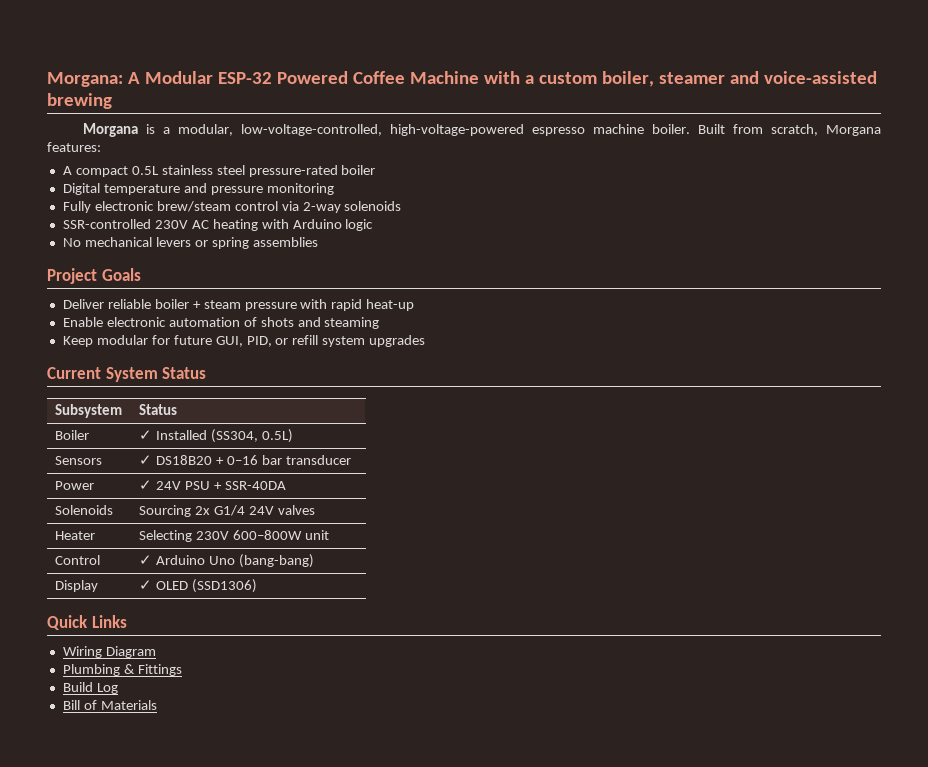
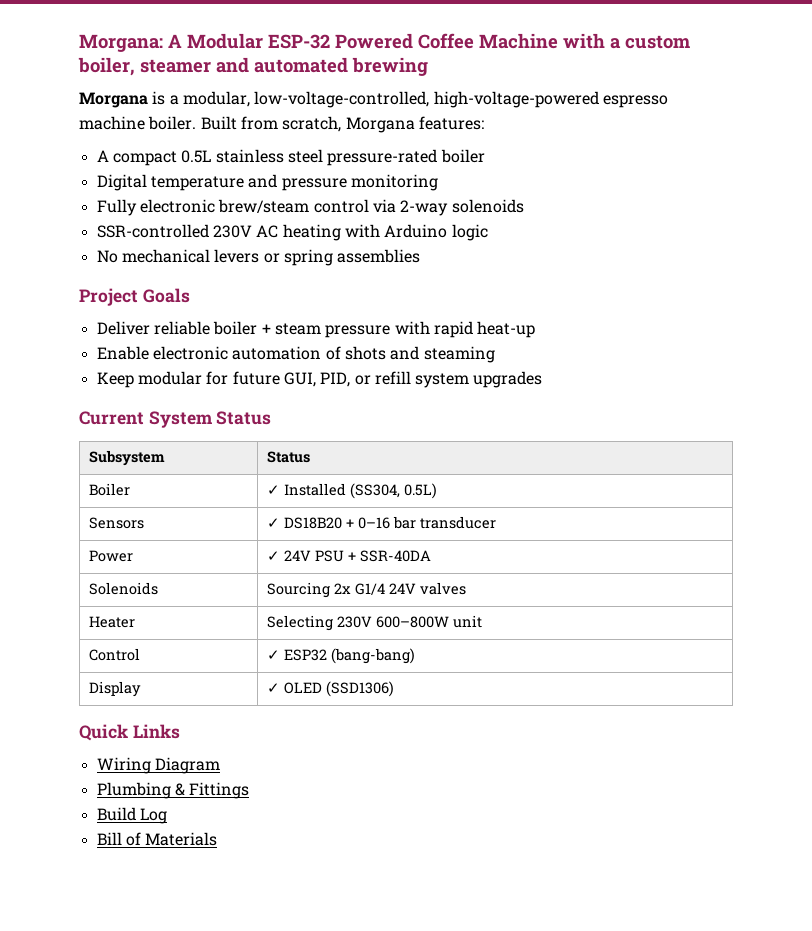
- Morgana: A Modular ESP-32 Powered Coffee Machine with a custom boiler, steamer and voice-assisted brewing
+ Morgana: A Modular ESP-32 Powered Coffee Machine with a custom boiler, steamer and automated brewing
- Control | ✓ Arduino Uno (bang-bang)
+ Control | ✓ ESP32 (bang-bang)

